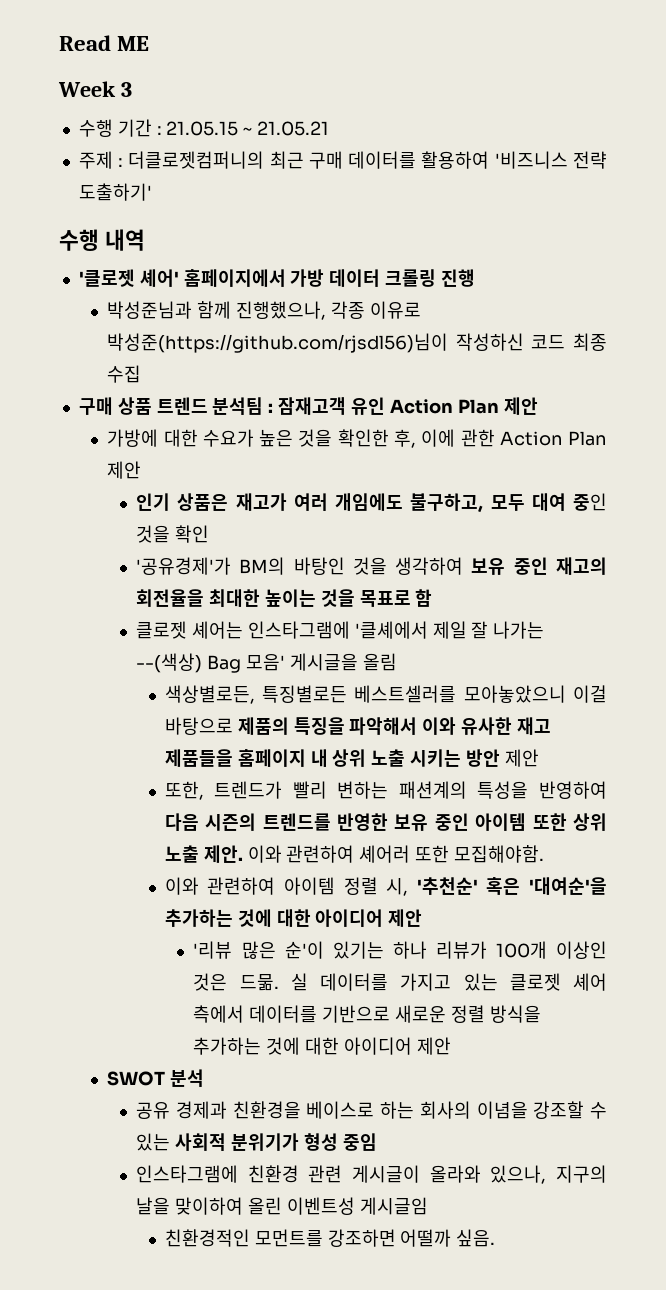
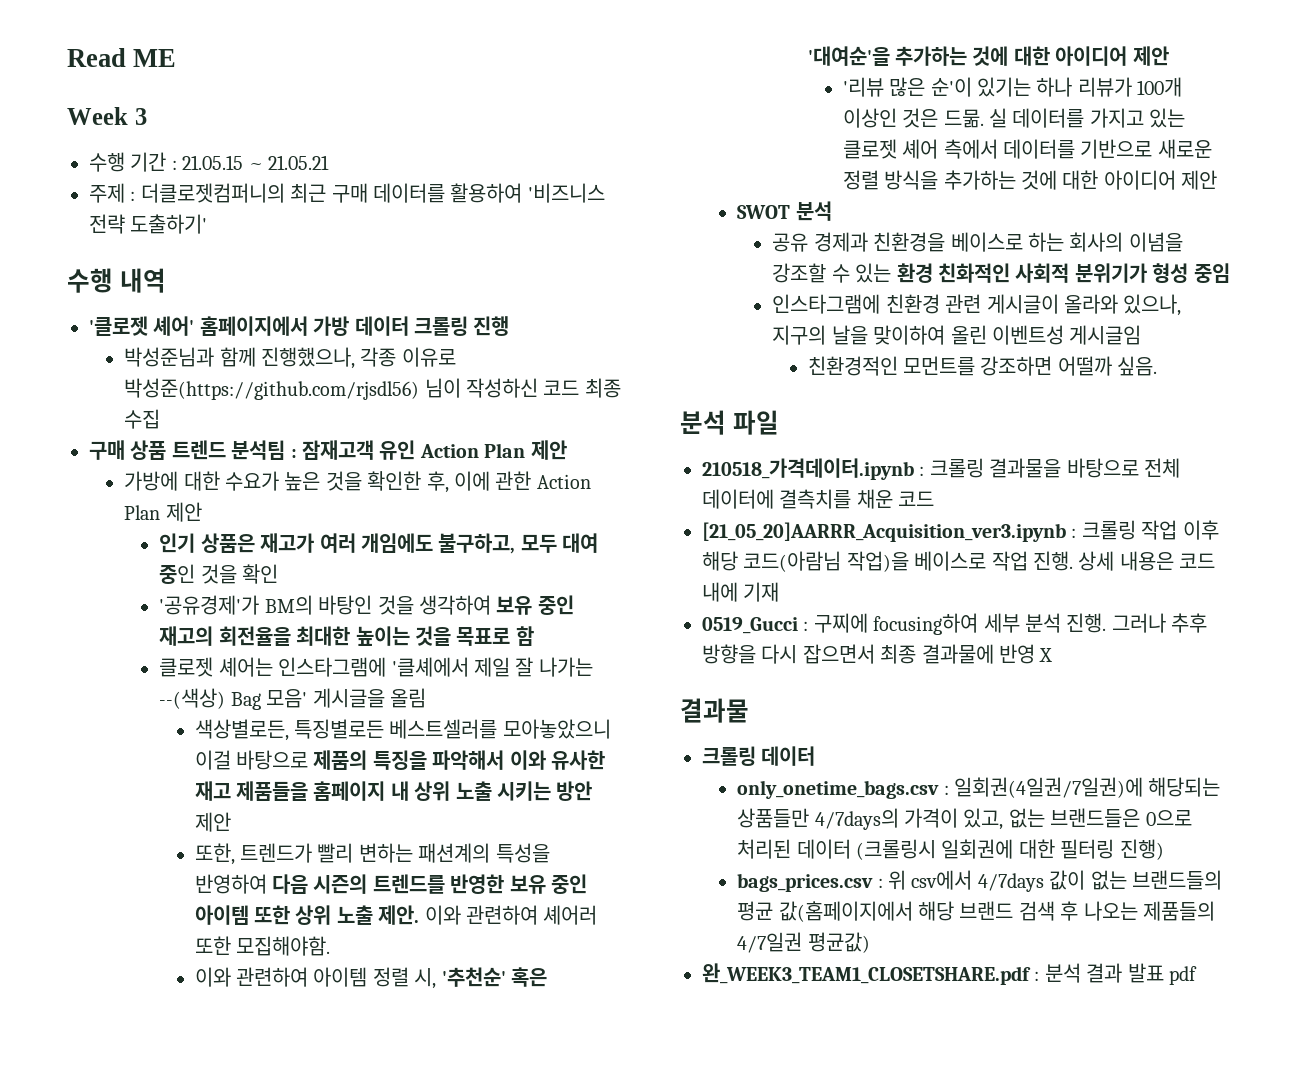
- 박성준님과 함께 진행했으나, 각종 이유로 박성준(https://github.com/rjsdl56)님이 작성하신 코드 최종 수집
+ 박성준님과 함께 진행했으나, 각종 이유로 박성준(https://github.com/rjsdl56) 님이 작성하신 코드 최종 수집
- 공유 경제과 친환경을 베이스로 하는 회사의 이념을 강조할 수 있는 사회적 분위기가 형성 중임
+ 공유 경제과 친환경을 베이스로 하는 회사의 이념을 강조할 수 있는 환경 친화적인 사회적 분위기가 형성 중임
+ 분석 파일
+ 210518_가격데이터.ipynb : 크롤링 결과물을 바탕으로 전체 데이터에 결측치를 채운 코드
+ [21_05_20]AARRR_Acquisition_ver3.ipynb : 크롤링 작업 이후 해당 코드(아람님 작업)을 베이스로 작업 진행. 상세 내용은 코드 내에 기재
+ 0519_Gucci : 구찌에 focusing하여 세부 분석 진행. 그러나 추후 방향을 다시 잡으면서 최종 결과물에 반영 X
+ 결과물
+ 크롤링 데이터
+ only_onetime_bags.csv : 일회권(4일권/7일권)에 해당되는 상품들만 4/7days의 가격이 있고, 없는 브랜드들은 0으로 처리된 데이터 (크롤링시 일회권에 대한 필터링 진행)
+ bags_prices.csv : 위 csv에서 4/7days 값이 없는 브랜드들의 평균 값(홈페이지에서 해당 브랜드 검색 후 나오는 제품들의 4/7일권 평균값)
+ 완_WEEK3_TEAM1_CLOSETSHARE.pdf : 분석 결과 발표 pdf

